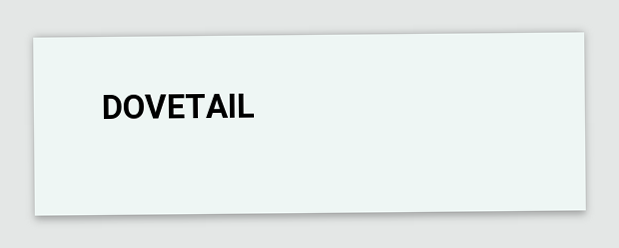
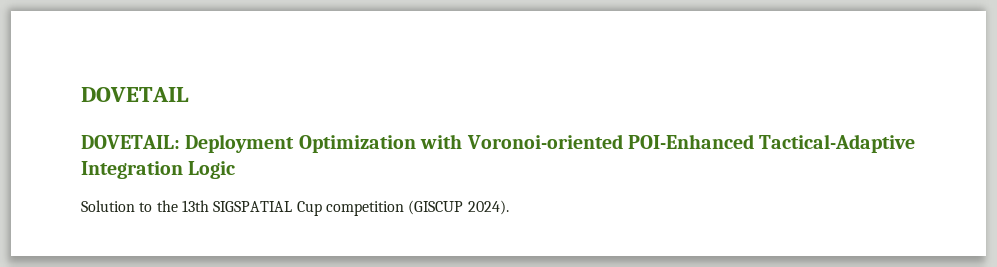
+ DOVETAIL: Deployment Optimization with Voronoi-oriented POI-Enhanced Tactical-Adaptive Integration Logic
+ Solution to the 13th SIGSPATIAL Cup competition (GISCUP 2024).

